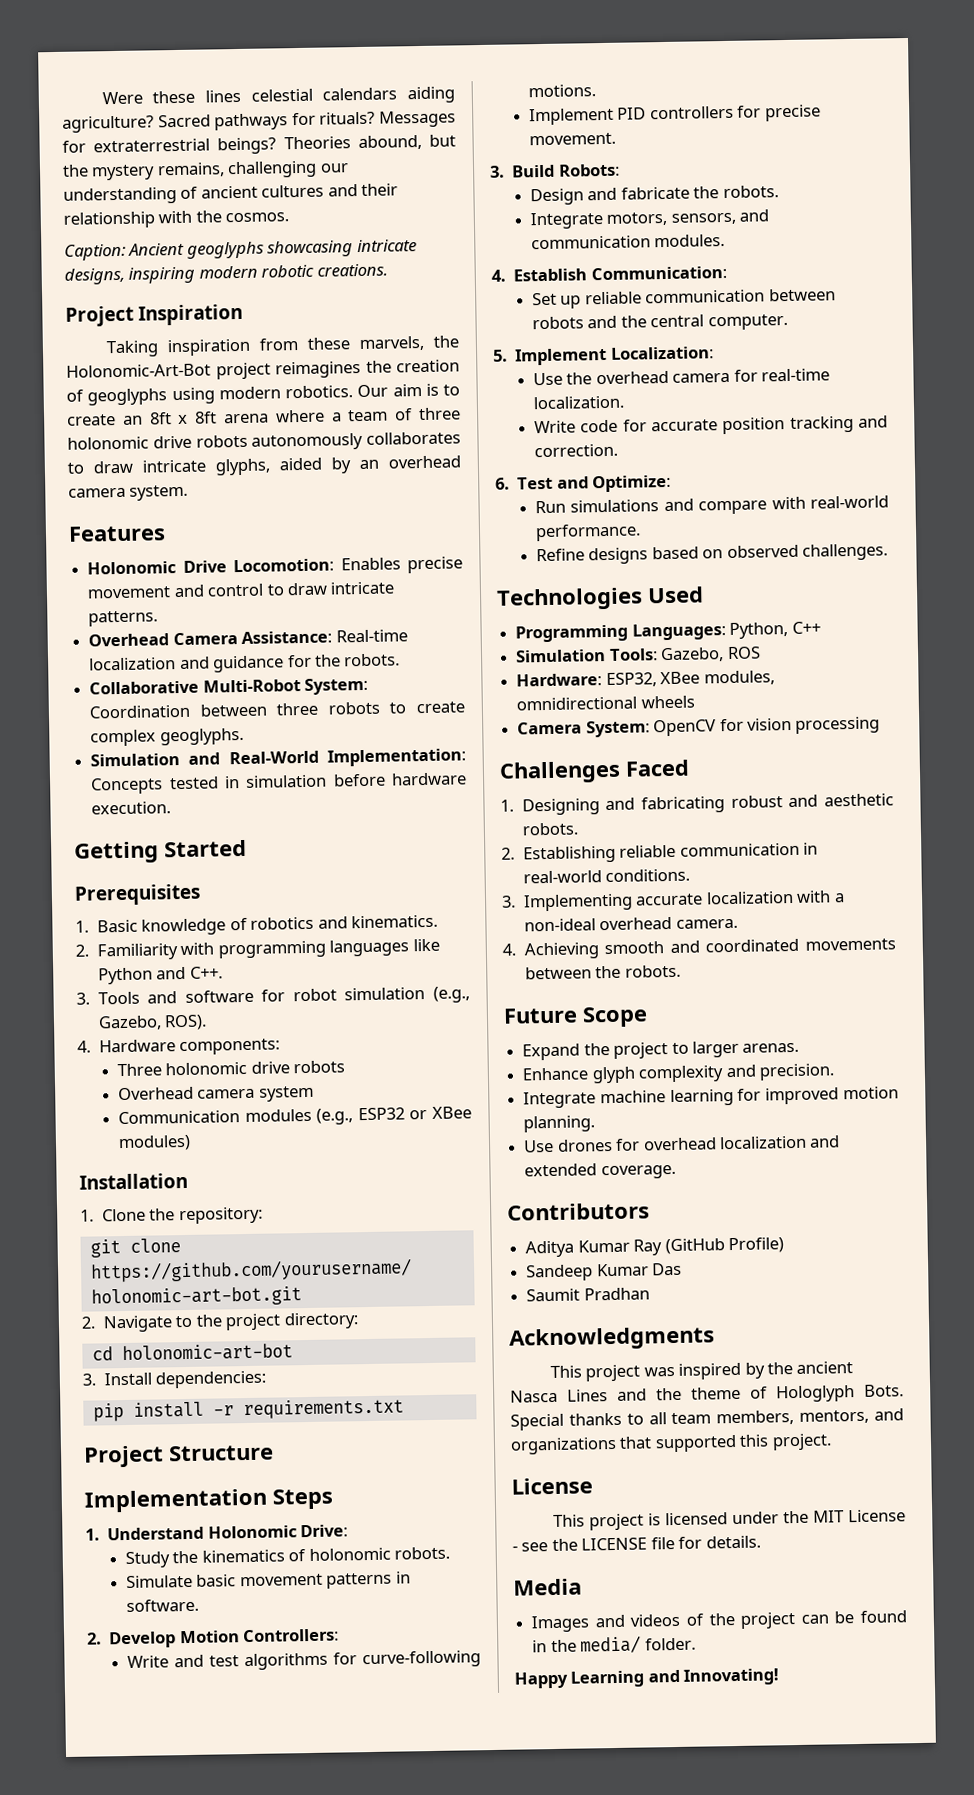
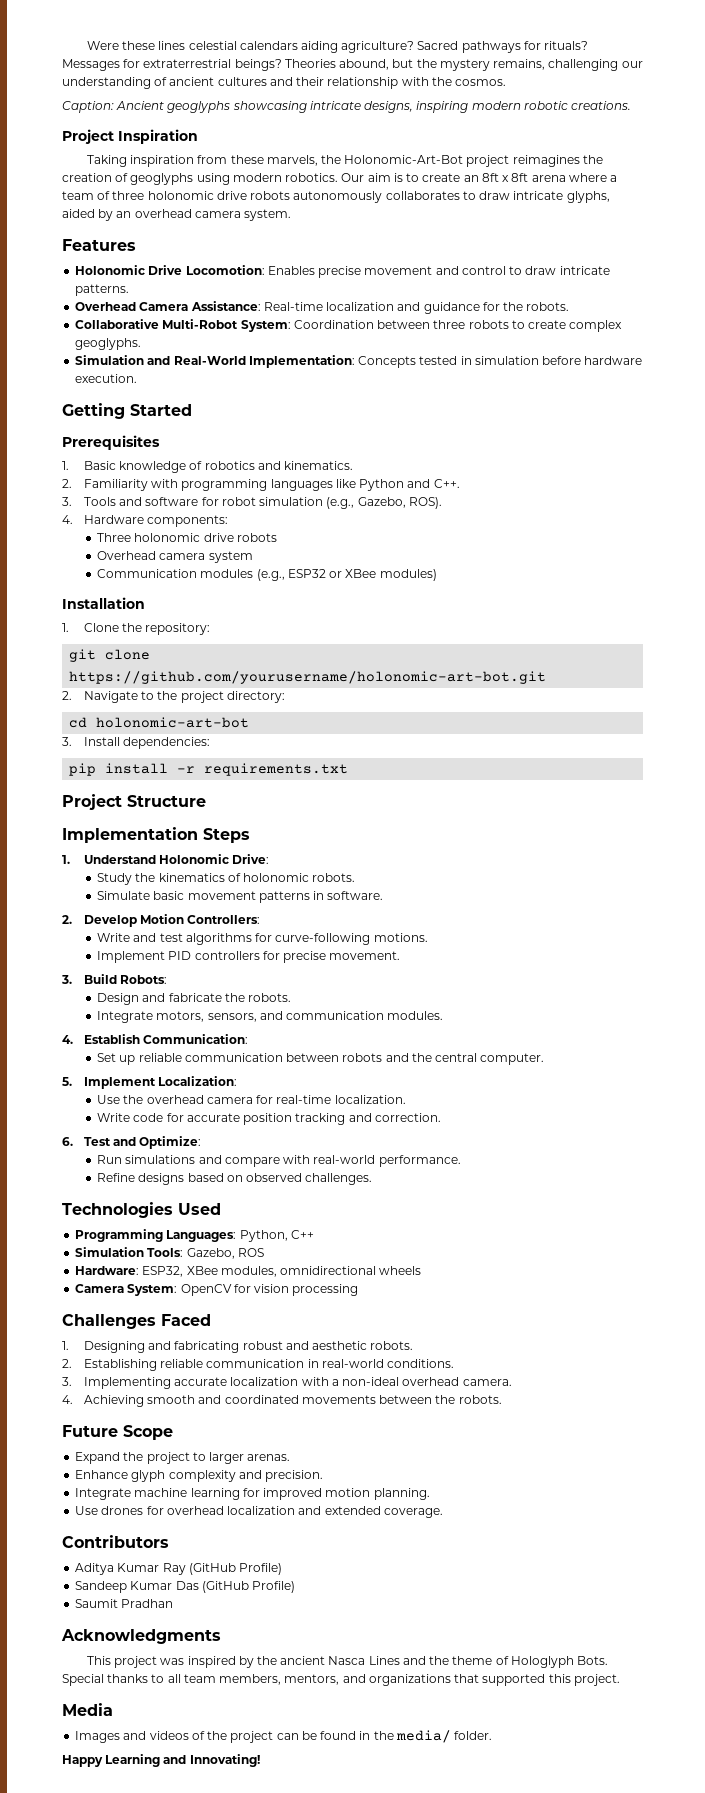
- Sandeep Kumar Das
+ Sandeep Kumar Das (GitHub Profile)
  Special thanks to all team members, mentors, and organizations that supported this project.
- License
- This project is licensed under the MIT License - see the LICENSE file for details.

